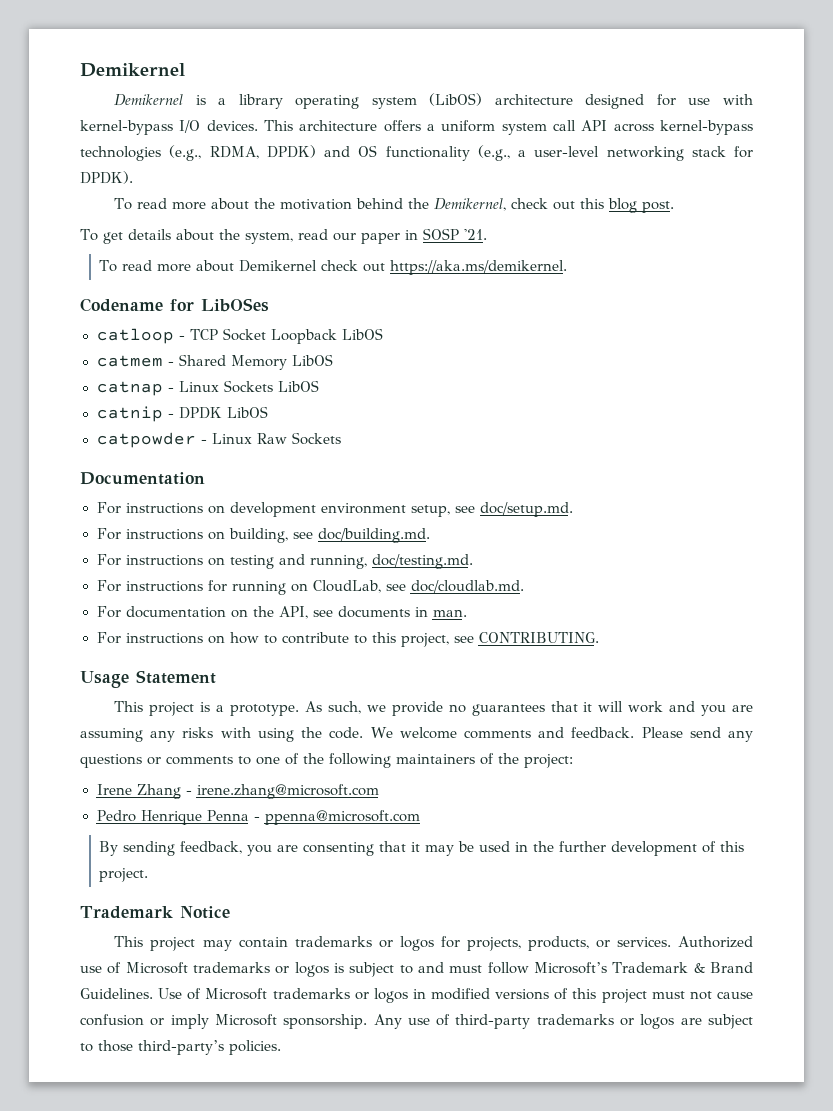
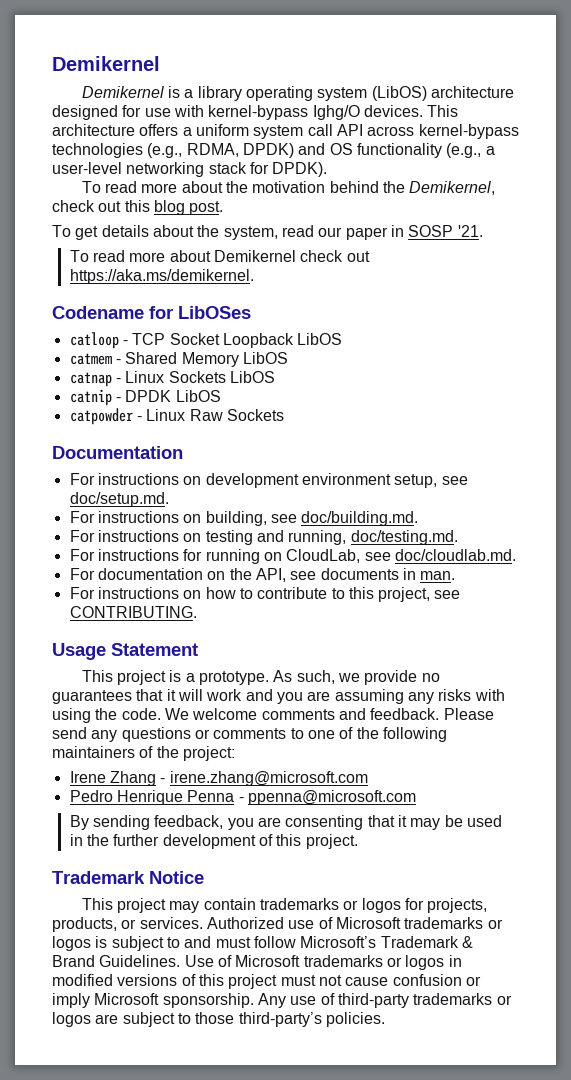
- Demikernel is a library operating system (LibOS) architecture designed for use with kernel-bypass I/O devices.
+ Demikernel is a library operating system (LibOS) architecture designed for use with kernel-bypass Ighg/O devices.

